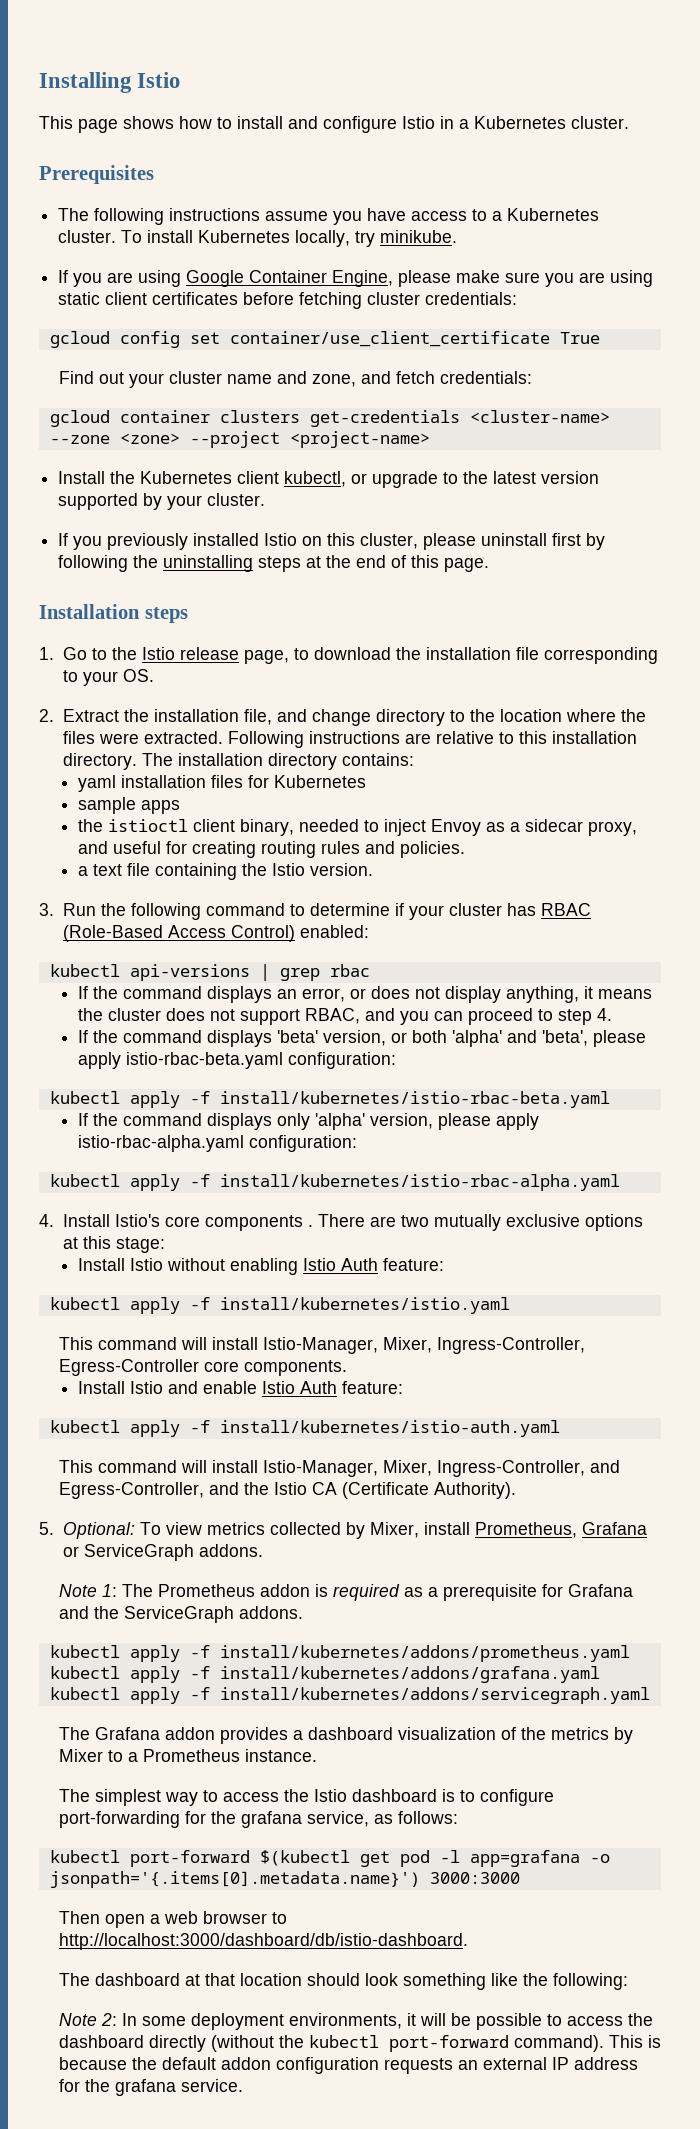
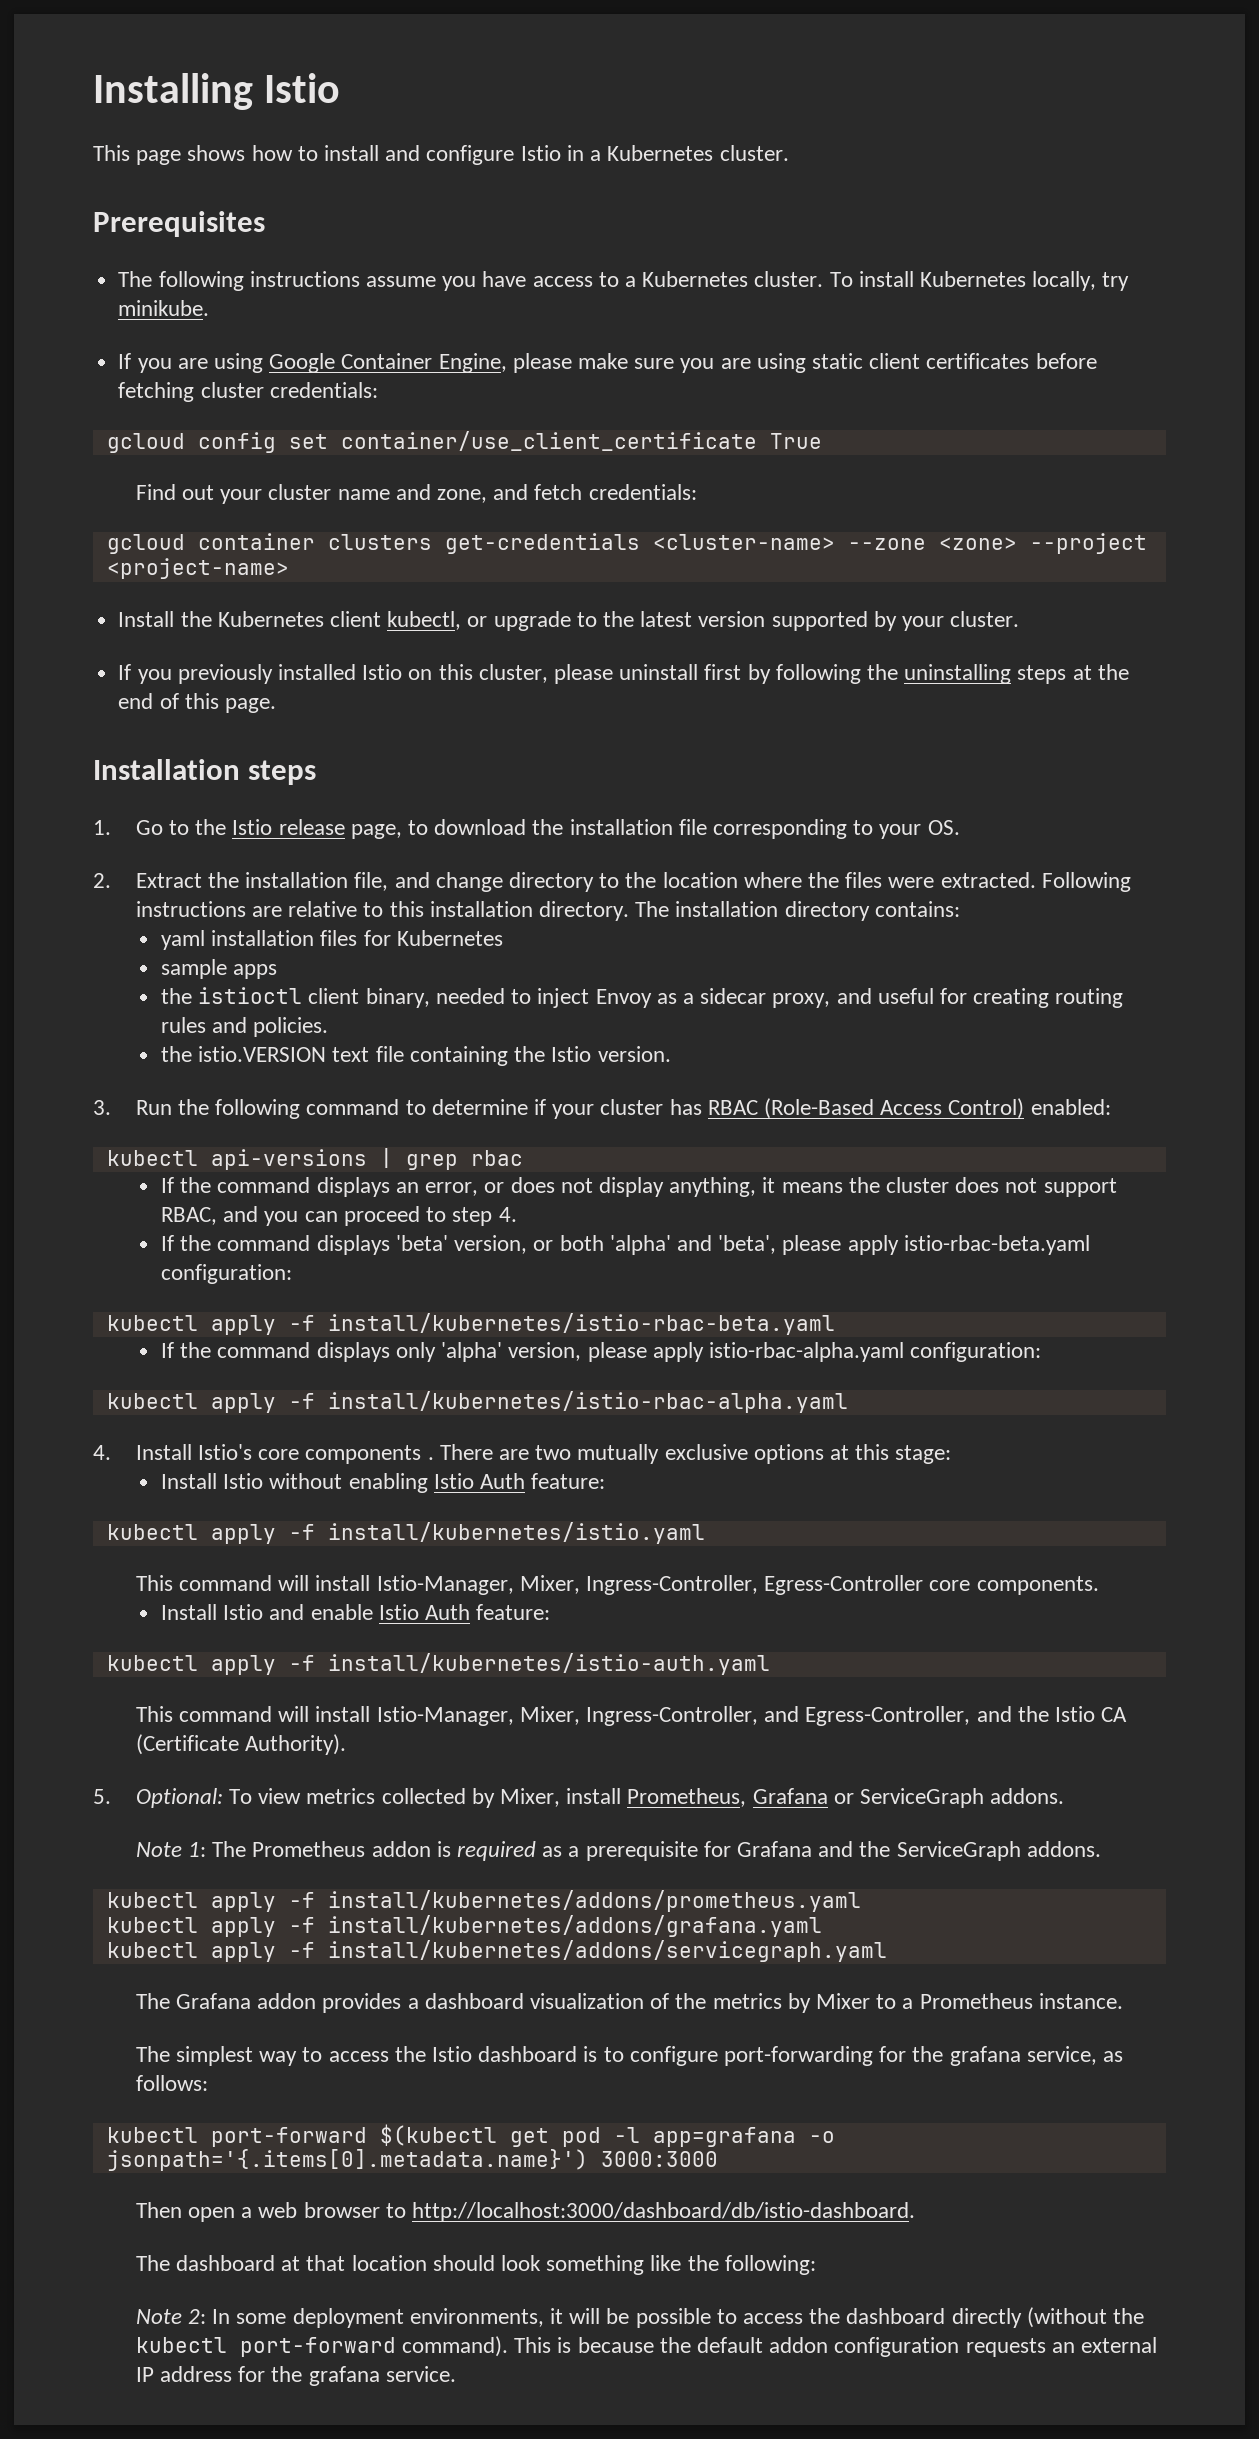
- a text file containing the Istio version.
+ the istio.VERSION text file containing the Istio version.

